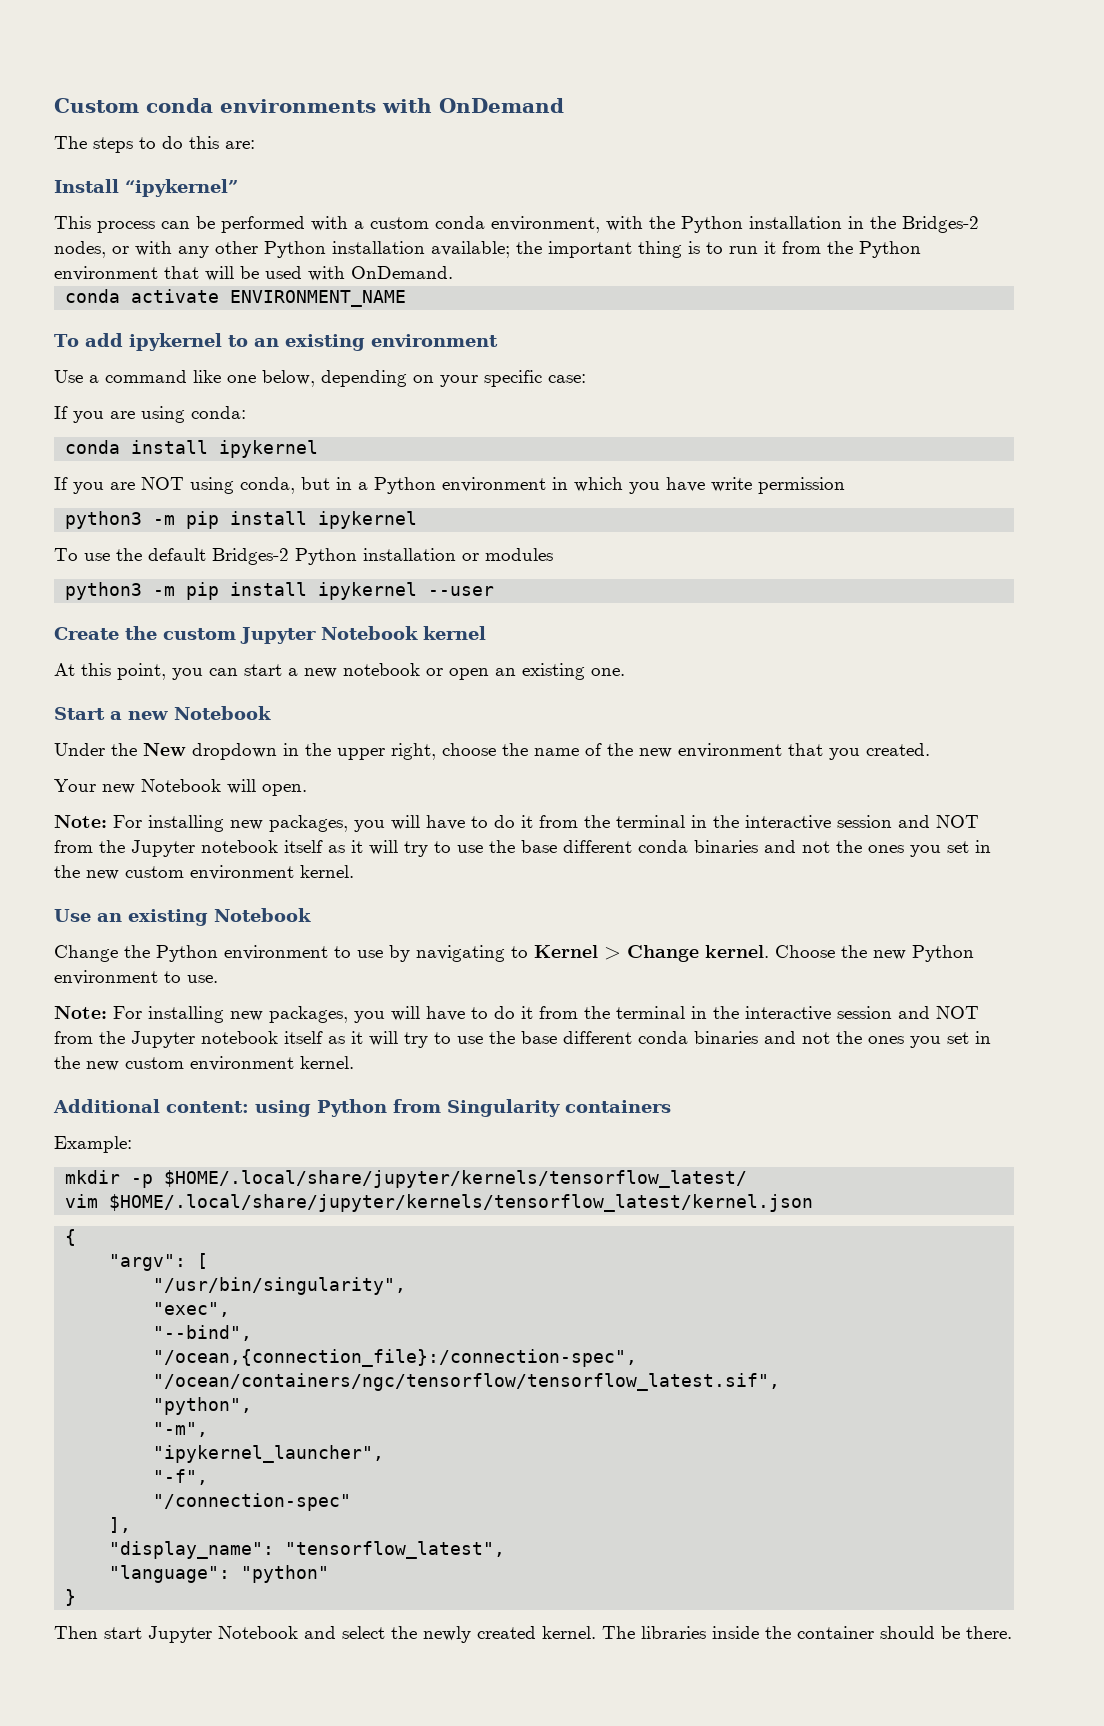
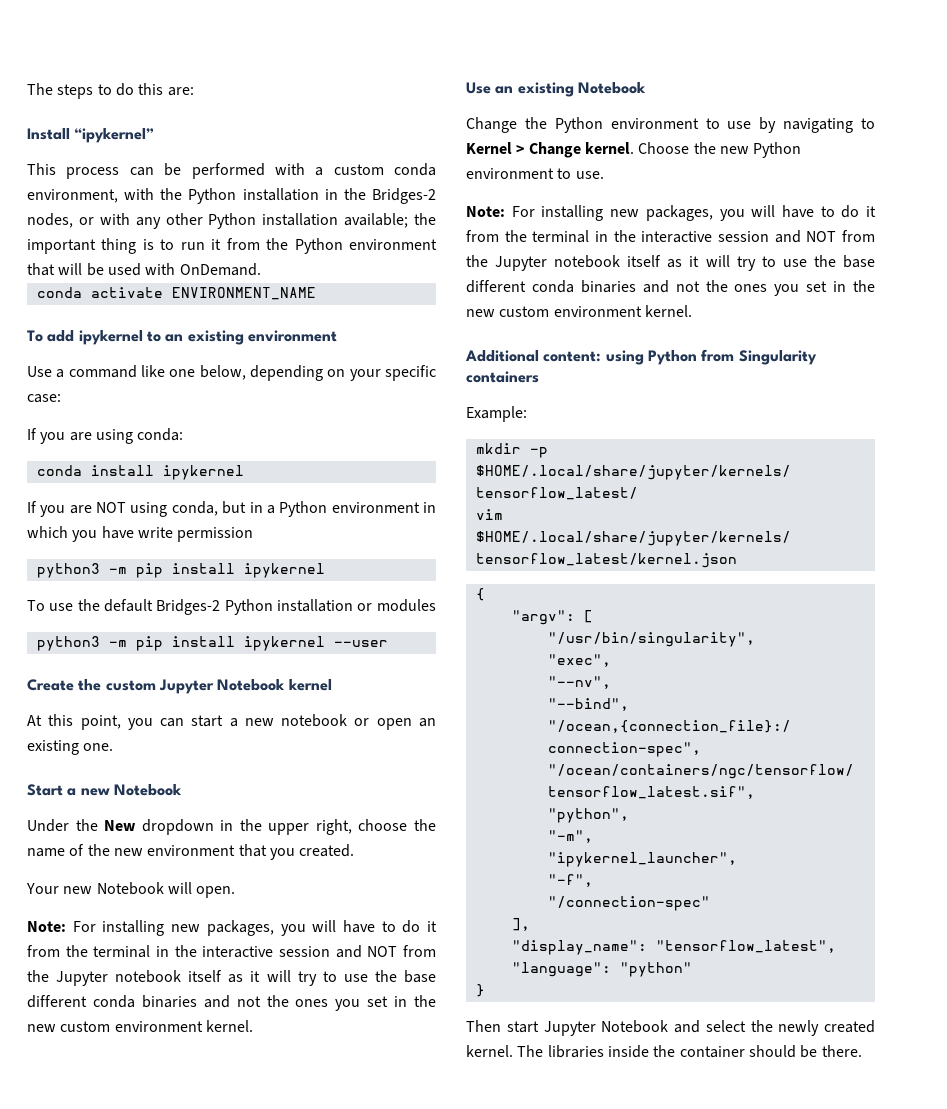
- Custom conda environments with OnDemand
+ "--nv",

